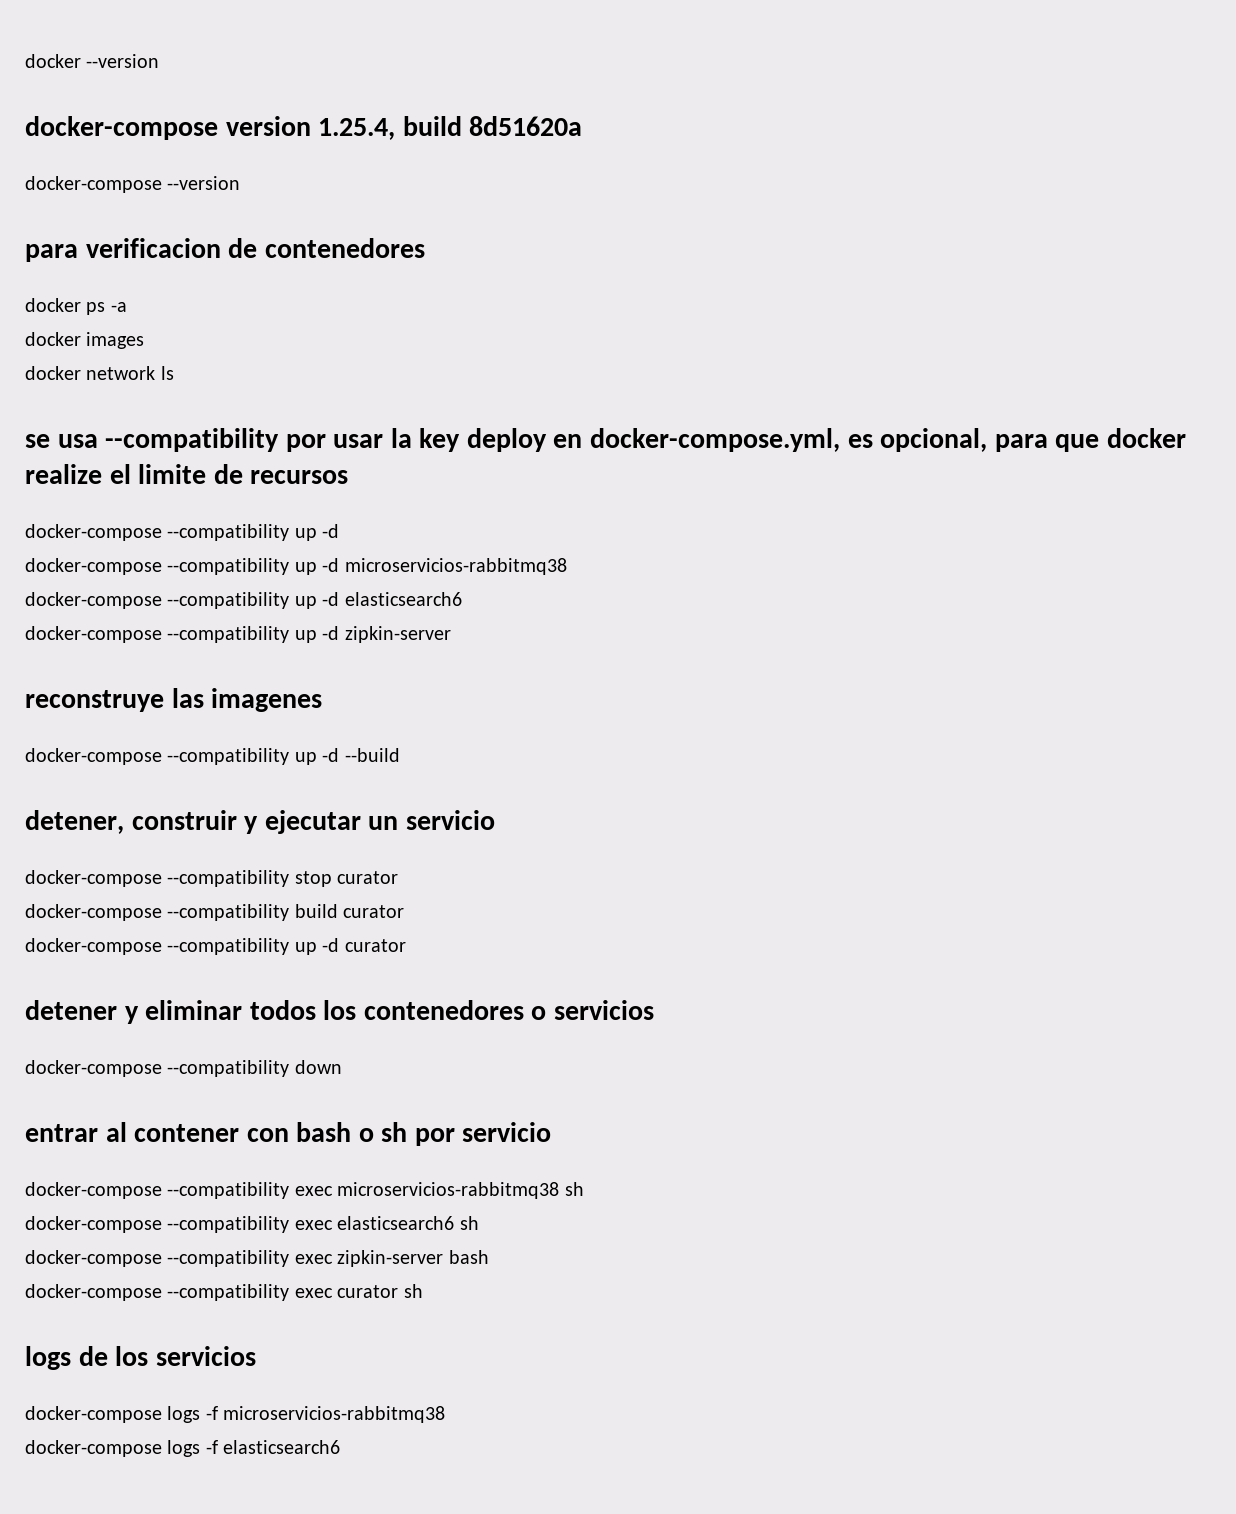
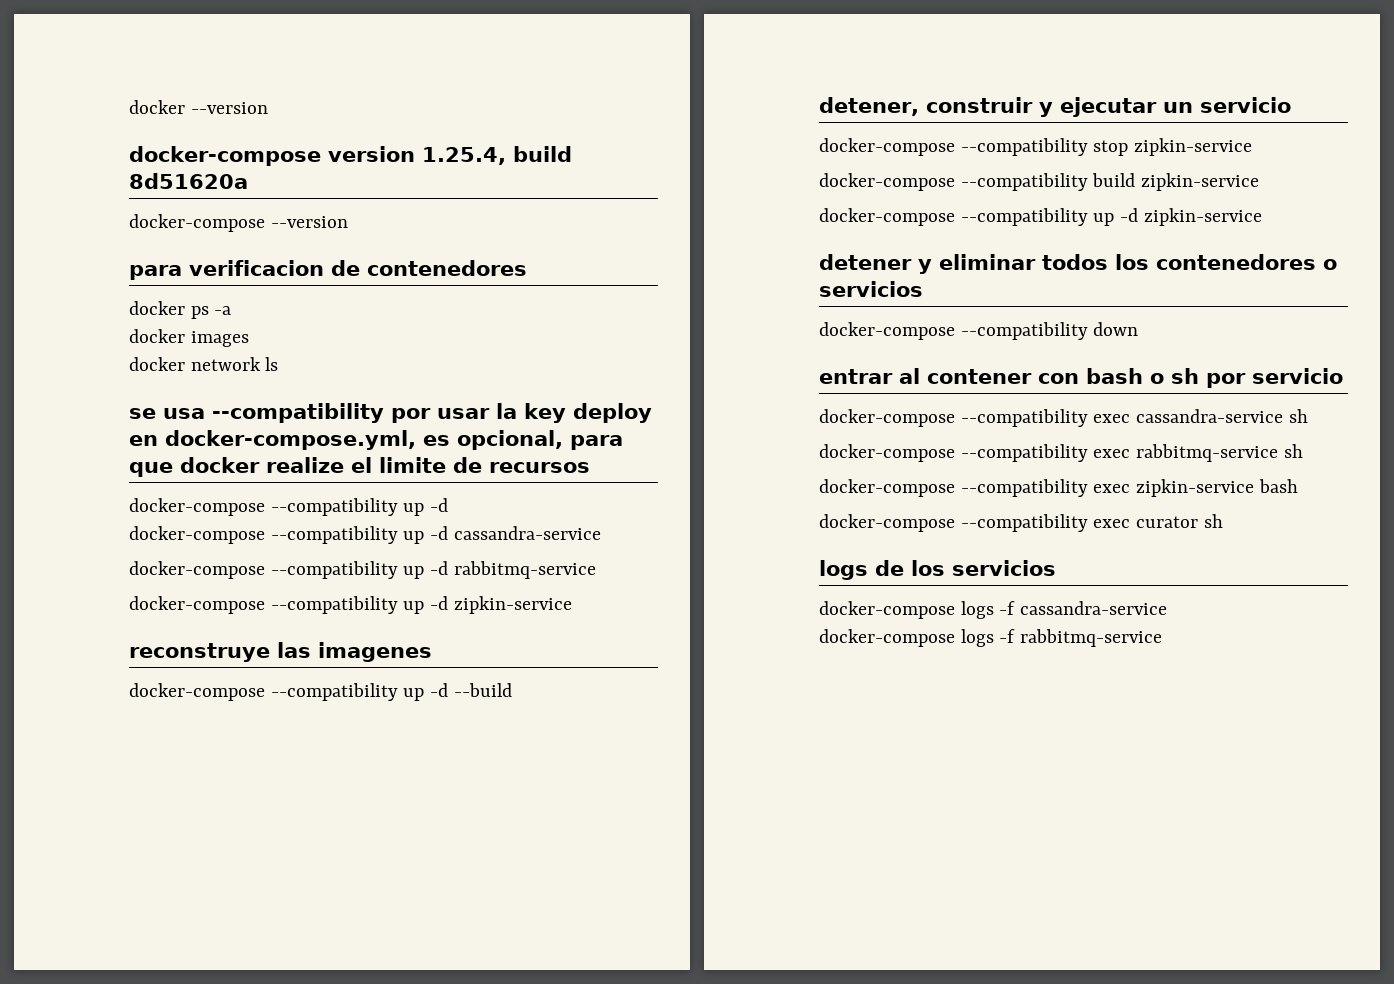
- docker-compose --compatibility up -d microservicios-rabbitmq38
- docker-compose --compatibility up -d elasticsearch6
- docker-compose --compatibility up -d zipkin-server
+ docker-compose --compatibility up -d cassandra-service
+ docker-compose --compatibility up -d rabbitmq-service
+ docker-compose --compatibility up -d zipkin-service
- docker-compose --compatibility stop curator
+ docker-compose --compatibility stop zipkin-service
- docker-compose --compatibility build curator
- docker-compose --compatibility up -d curator
+ docker-compose --compatibility build zipkin-service
+ docker-compose --compatibility up -d zipkin-service
- docker-compose --compatibility exec microservicios-rabbitmq38 sh
- docker-compose --compatibility exec elasticsearch6 sh
- docker-compose --compatibility exec zipkin-server bash
+ docker-compose --compatibility exec cassandra-service sh
+ docker-compose --compatibility exec rabbitmq-service sh
+ docker-compose --compatibility exec zipkin-service bash
- docker-compose logs -f microservicios-rabbitmq38
- docker-compose logs -f elasticsearch6
+ docker-compose logs -f cassandra-service
+ docker-compose logs -f rabbitmq-service

